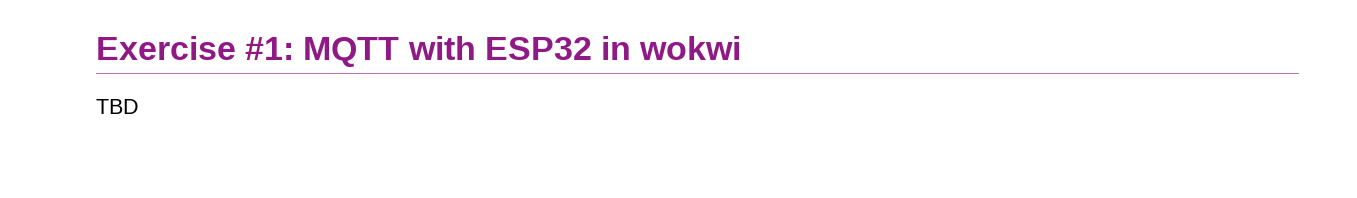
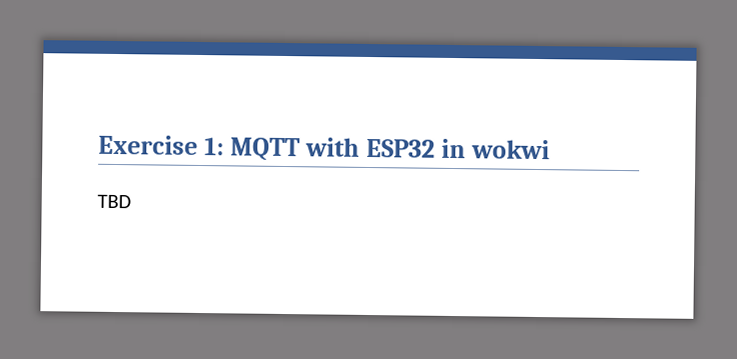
- Exercise #1: MQTT with ESP32 in wokwi
+ Exercise 1: MQTT with ESP32 in wokwi

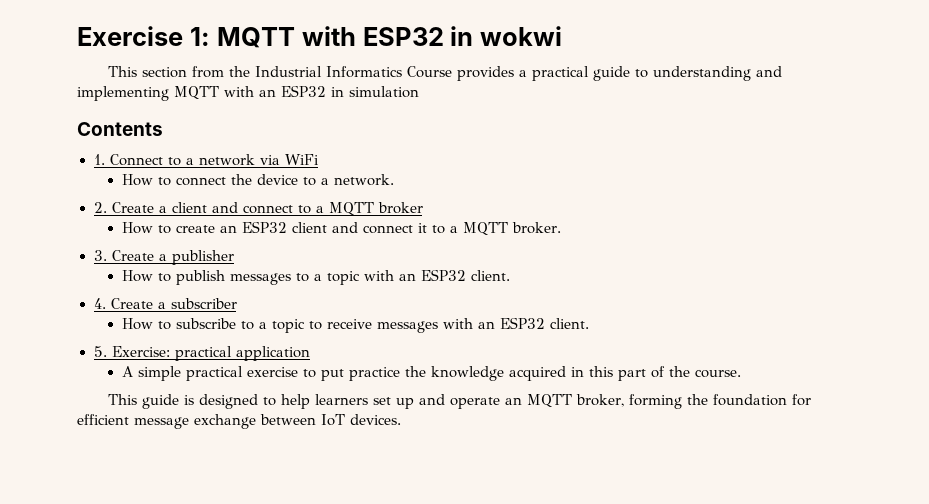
- TBD
+ This section from the Industrial Informatics Course provides a practical guide to understanding and implementing MQTT with an ESP32 in simulation
+ Contents
+ 1. Connect to a network via WiFi
+ How to connect the device to a network.
+ 2. Create a client and connect to a MQTT broker
+ How to create an ESP32 client and connect it to a MQTT broker.
+ 3. Create a publisher
+ How to publish messages to a topic with an ESP32 client.
+ 4. Create a subscriber
+ How to subscribe to a topic to receive messages with an ESP32 client.
+ 5. Exercise: practical application
+ A simple practical exercise to put practice the knowledge acquired in this part of the course.
+ This guide is designed to help learners set up and operate an MQTT broker, forming the foundation for efficient message exchange between IoT devices.

